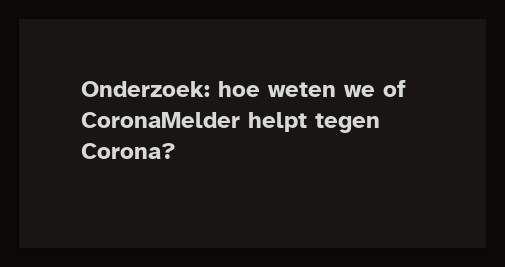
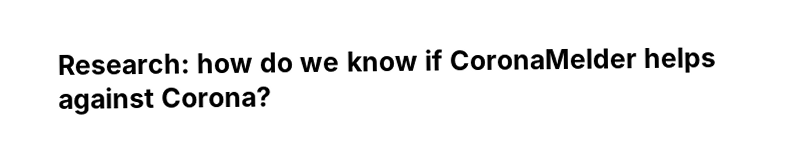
- Onderzoek: hoe weten we of CoronaMelder helpt tegen Corona?
+ Research: how do we know if CoronaMelder helps against Corona?

